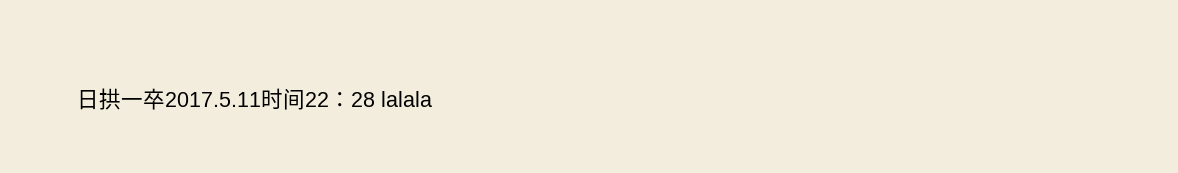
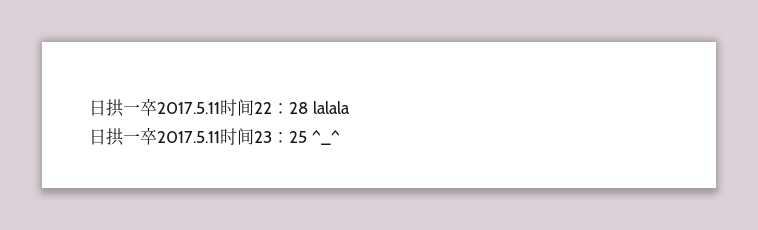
+ 日拱一卒2017.5.11时间23：25 ^_^

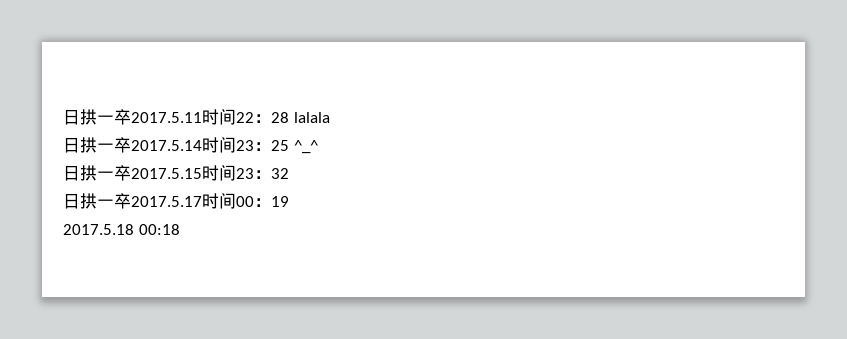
- 日拱一卒2017.5.11时间23：25 ^_^
+ 日拱一卒2017.5.14时间23：25 ^_^
+ 日拱一卒2017.5.15时间23：32
+ 日拱一卒2017.5.17时间00：19
+ 2017.5.18 00:18

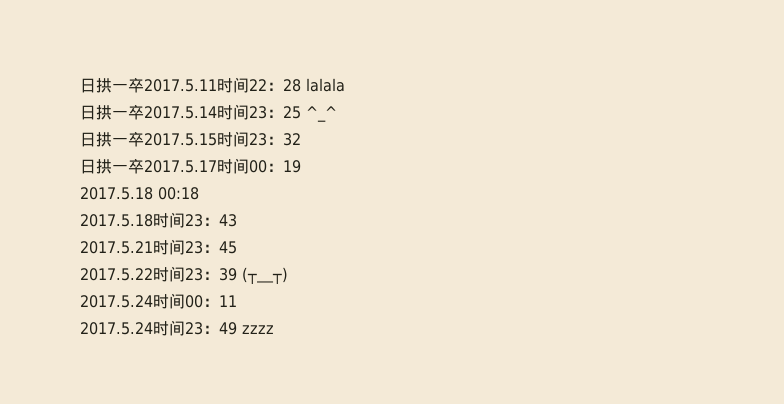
+ 2017.5.18时间23：43
+ 2017.5.21时间23：45
+ 2017.5.22时间23：39 (┬＿┬)
+ 2017.5.24时间00：11
+ 2017.5.24时间23：49 zzzz

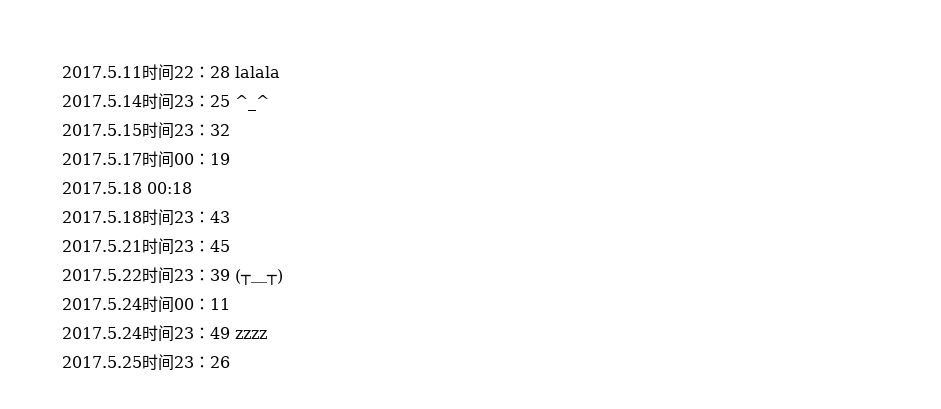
- 日拱一卒2017.5.11时间22：28 lalala
+ 2017.5.11时间22：28 lalala
- 日拱一卒2017.5.14时间23：25 ^_^
+ 2017.5.14时间23：25 ^_^
- 日拱一卒2017.5.15时间23：32
+ 2017.5.15时间23：32
- 日拱一卒2017.5.17时间00：19
+ 2017.5.17时间00：19
+ 2017.5.25时间23：26

